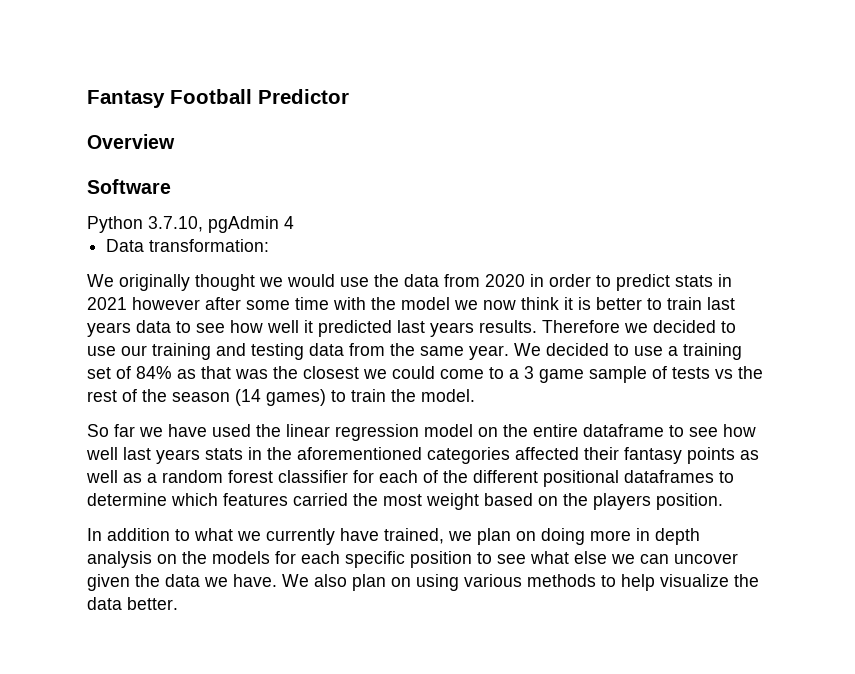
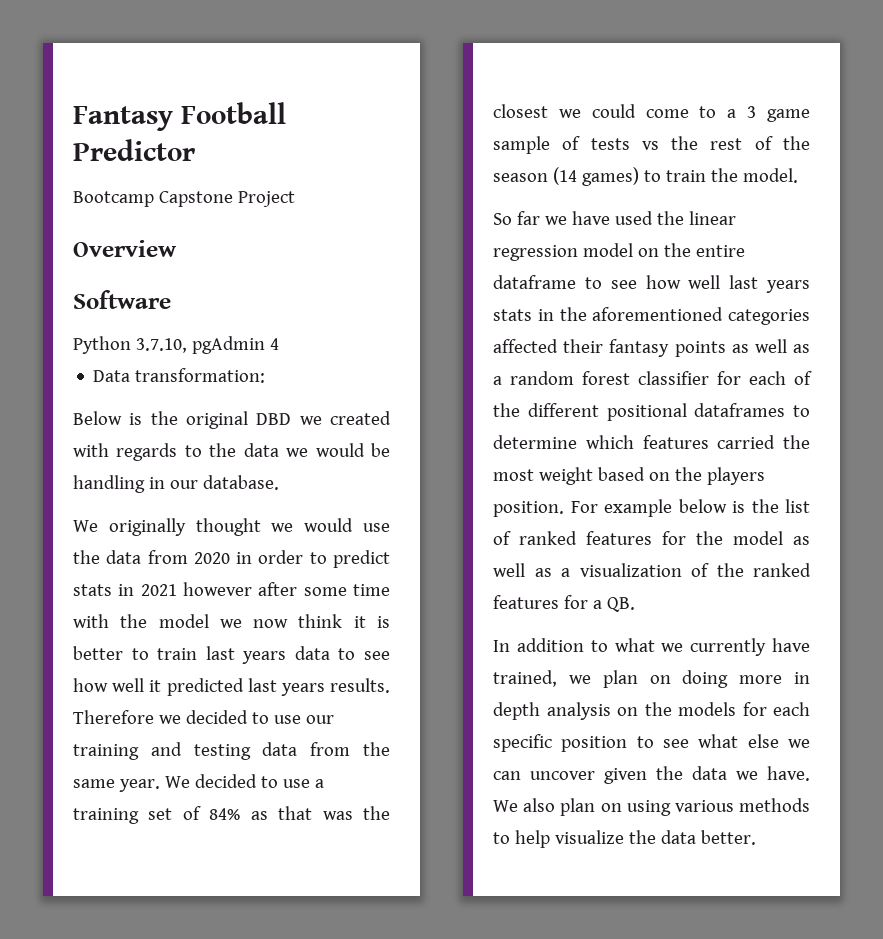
+ Bootcamp Capstone Project
+ Below is the original DBD we created with regards to the data we would be handling in our database.
+ For example below is the list of ranked features for the model as well as a visualization of the ranked features for a QB.

